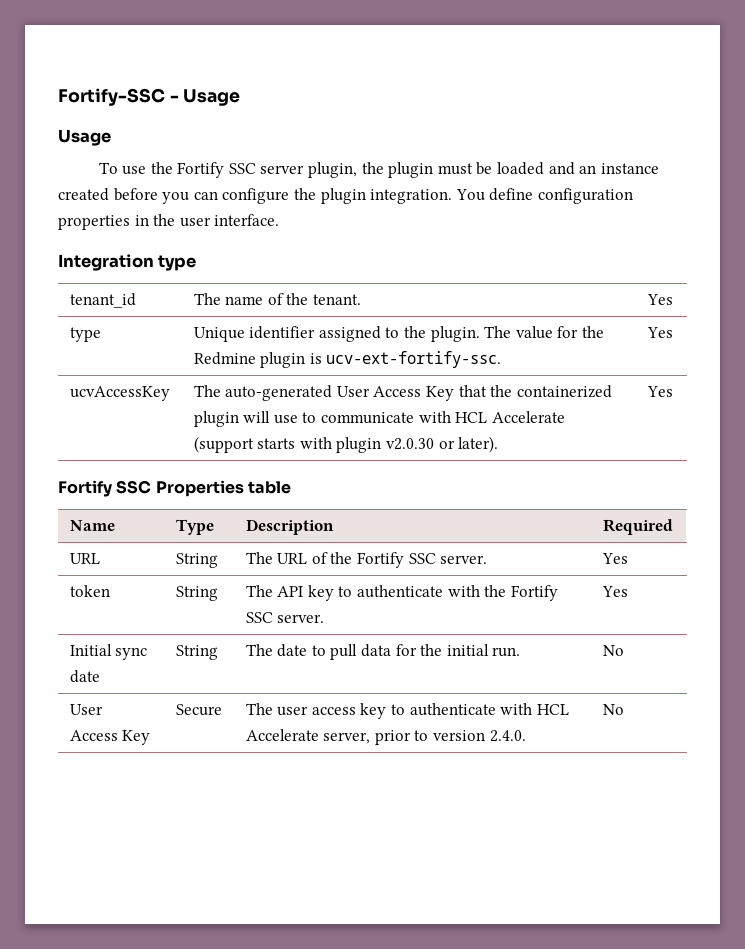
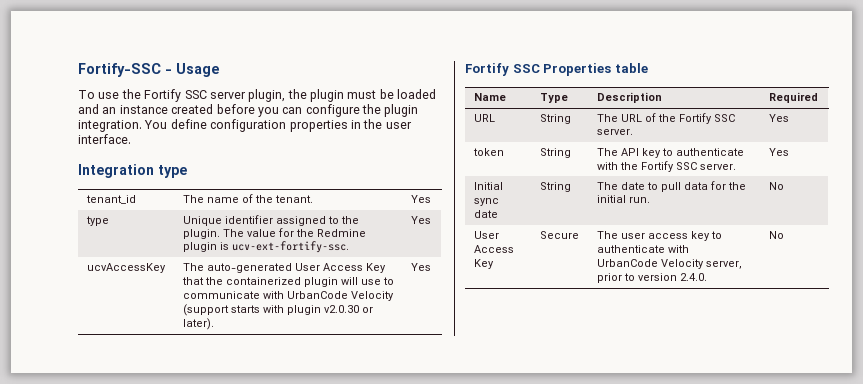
  Fortify-SSC - Usage
- Usage
- ucvAccessKey | The auto-generated User Access Key that the containerized plugin will use to communicate with HCL Accelerate (support starts with plugin v2.0.30 or later). | Yes
+ ucvAccessKey | The auto-generated User Access Key that the containerized plugin will use to communicate with UrbanCode Velocity (support starts with plugin v2.0.30 or later). | Yes
- User Access Key | Secure | The user access key to authenticate with HCL Accelerate server, prior to version 2.4.0. | No
+ User Access Key | Secure | The user access key to authenticate with UrbanCode Velocity server, prior to version 2.4.0. | No

